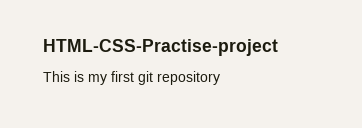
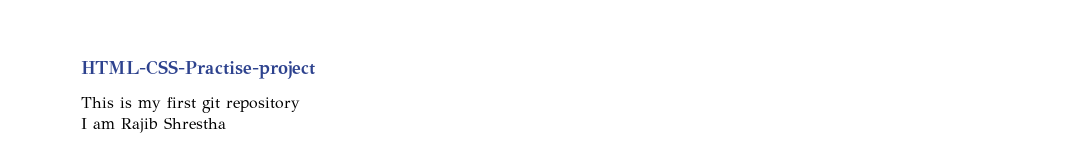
+ I am Rajib Shrestha

